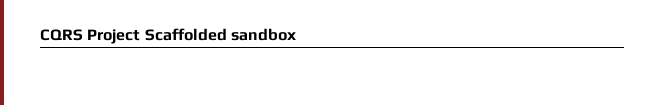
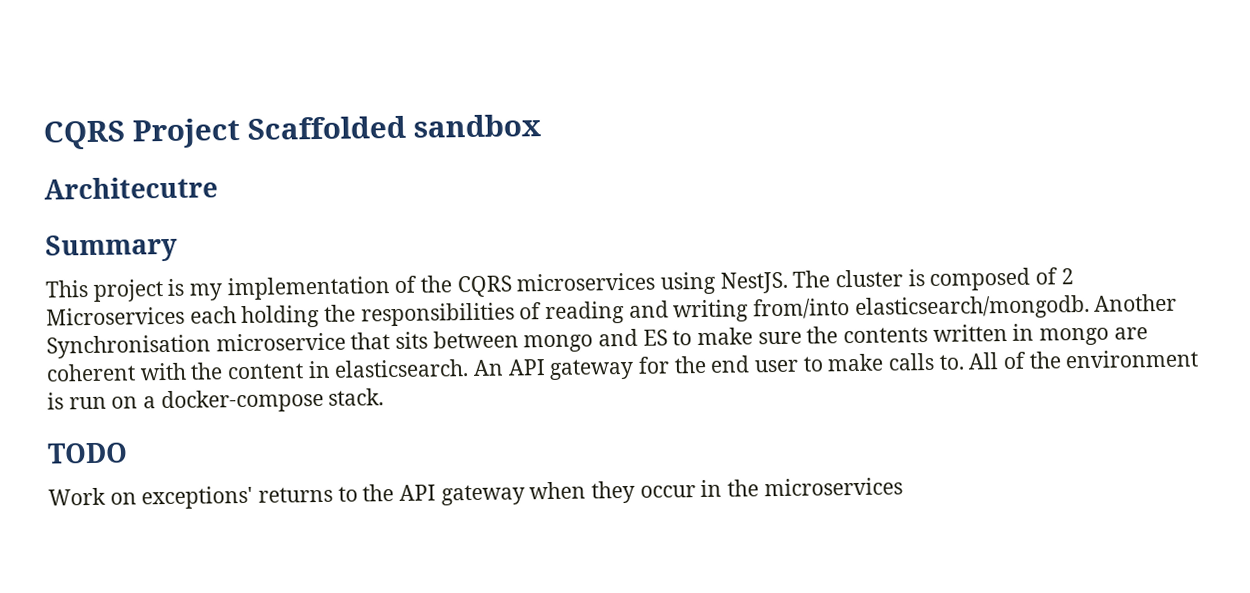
+ Architecutre
+ Summary
+ This project is my implementation of the CQRS microservices using NestJS. The cluster is composed of 2 Microservices each holding the responsibilities of reading and writing from/into elasticsearch/mongodb. Another Synchronisation microservice that sits between mongo and ES to make sure the contents written in mongo are coherent with the content in elasticsearch. An API gateway for the end user to make calls to. All of the environment is run on a docker-compose stack.
+ TODO
+ Work on exceptions' returns to the API gateway when they occur in the microservices

